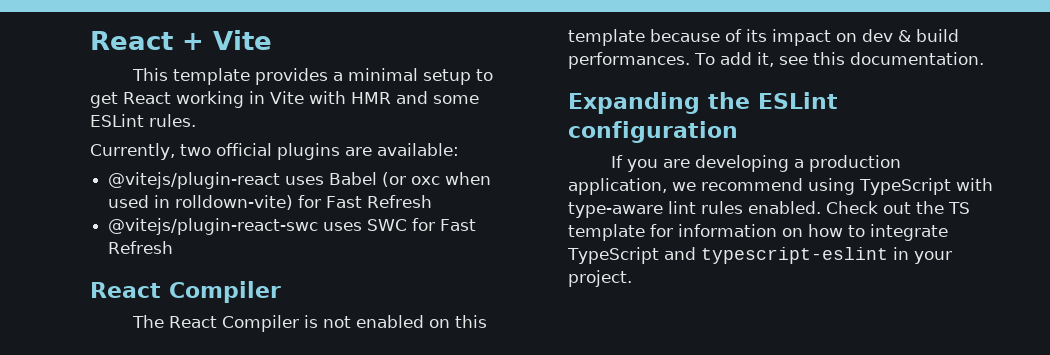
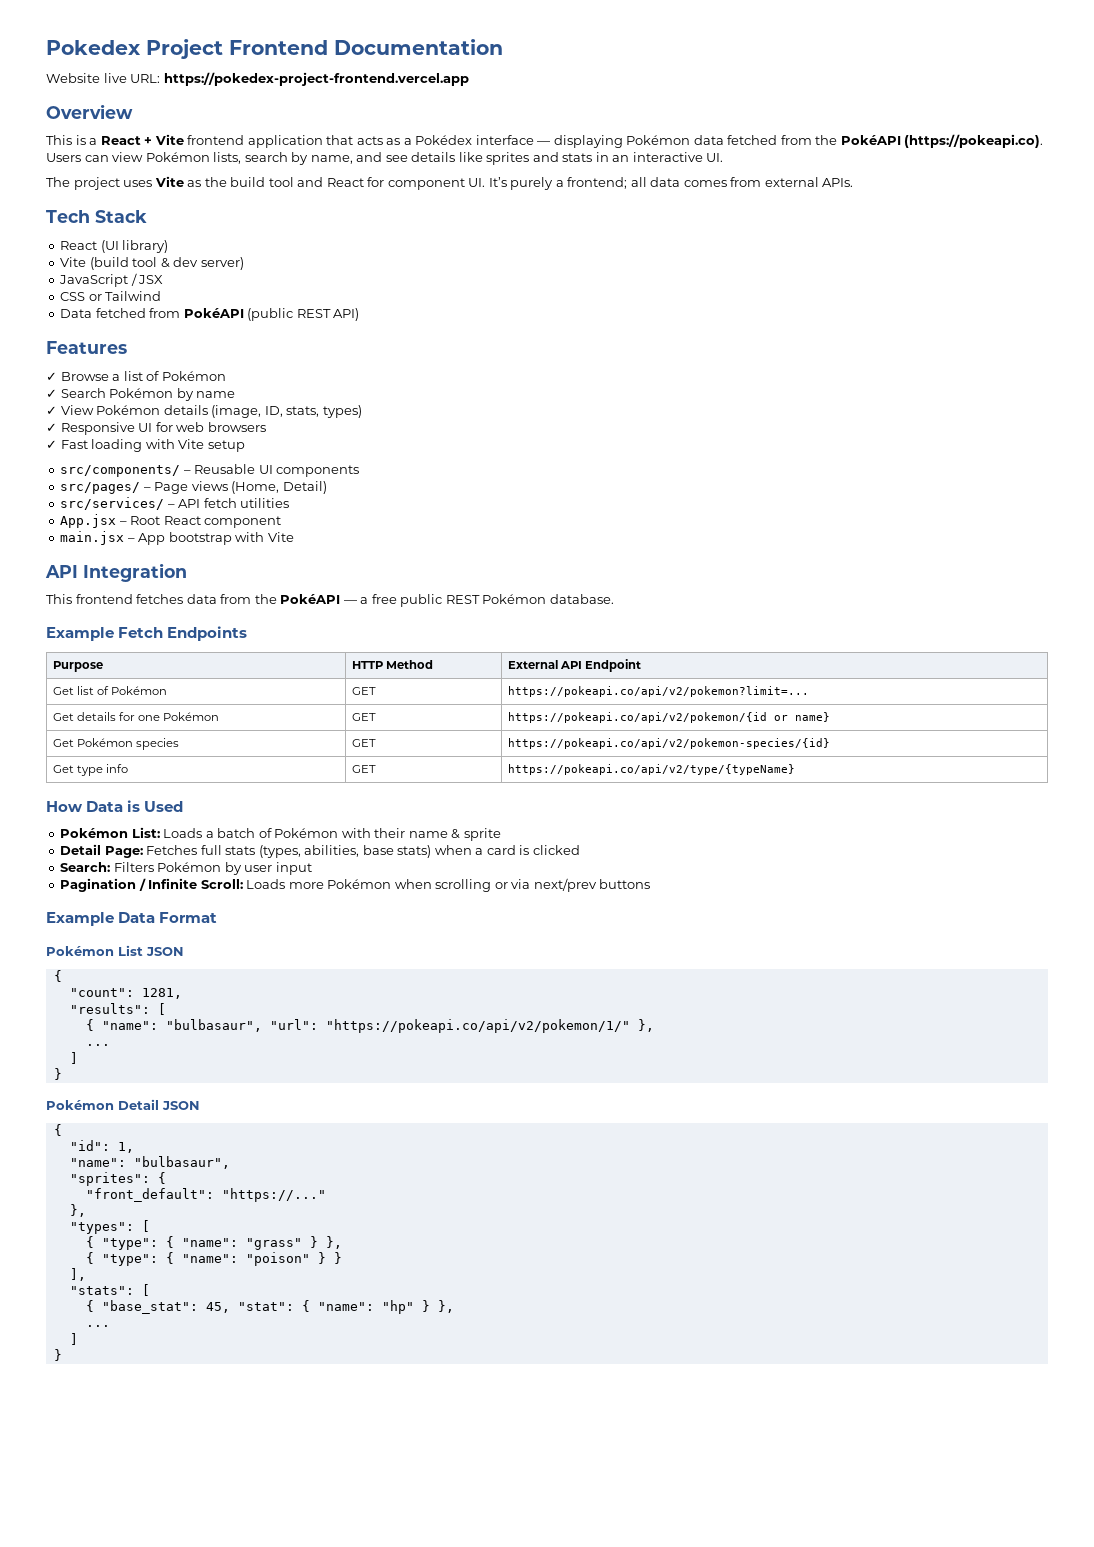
- React + Vite
- This template provides a minimal setup to get React working in Vite with HMR and some ESLint rules.
- Currently, two official plugins are available:
- @vitejs/plugin-react uses Babel (or oxc when used in rolldown-vite) for Fast Refresh
- @vitejs/plugin-react-swc uses SWC for Fast Refresh
- React Compiler
- The React Compiler is not enabled on this template because of its impact on dev & build performances. To add it, see this documentation.
- Expanding the ESLint configuration
- If you are developing a production application, we recommend using TypeScript with type-aware lint rules enabled. Check out the TS template for information on how to integrate TypeScript and typescript-eslint in your project.
+ Pokedex Project Frontend Documentation
+ Website live URL: https://pokedex-project-frontend.vercel.app
+ Overview
+ This is a React + Vite frontend application that acts as a Pokédex interface — displaying Pokémon data fetched from the PokéAPI (https://pokeapi.co). Users can view Pokémon lists, search by name, and see details like sprites and stats in an interactive UI.
+ The project uses Vite as the build tool and React for component UI. It’s purely a frontend; all data comes from external APIs.
+ Tech Stack
+ React (UI library)
+ Vite (build tool & dev server)
+ JavaScript / JSX
+ CSS or Tailwind
+ Data fetched from PokéAPI (public REST API)
+ Features
+ ✓ Browse a list of Pokémon
+ ✓ Search Pokémon by name
+ ✓ View Pokémon details (image, ID, stats, types)
+ ✓ Responsive UI for web browsers
+ ✓ Fast loading with Vite setup
+ src/components/ – Reusable UI components
+ src/pages/ – Page views (Home, Detail)
+ src/services/ – API fetch utilities
+ App.jsx – Root React component
+ main.jsx – App bootstrap with Vite
+ API Integration
+ This frontend fetches data from the PokéAPI — a free public REST Pokémon database.
+ Example Fetch Endpoints
+ Purpose | HTTP Method | External API Endpoint
+ Get list of Pokémon | GET | https://pokeapi.co/api/v2/pokemon?limit=...
+ Get details for one Pokémon | GET | https://pokeapi.co/api/v2/pokemon/{id or name}
+ Get Pokémon species | GET | https://pokeapi.co/api/v2/pokemon-species/{id}
+ Get type info | GET | https://pokeapi.co/api/v2/type/{typeName}
+ How Data is Used
+ Pokémon List: Loads a batch of Pokémon with their name & sprite
+ Detail Page: Fetches full stats (types, abilities, base stats) when a card is clicked
+ Search: Filters Pokémon by user input
+ Pagination / Infinite Scroll: Loads more Pokémon when scrolling or via next/prev buttons
+ Example Data Format
+ Pokémon List JSON
+ {
+ "count": 1281,
+ "results": [
+ { "name": "bulbasaur", "url": "https://pokeapi.co/api/v2/pokemon/1/" },
+ ...
+ ]
+ }
+ Pokémon Detail JSON
+ {
+ "id": 1,
+ "name": "bulbasaur",
+ "sprites": {
+ "front_default": "https://..."
+ },
+ "types": [
+ { "type": { "name": "grass" } },
+ { "type": { "name": "poison" } }
+ ],
+ "stats": [
+ { "base_stat": 45, "stat": { "name": "hp" } },
+ ...
+ ]
+ }

